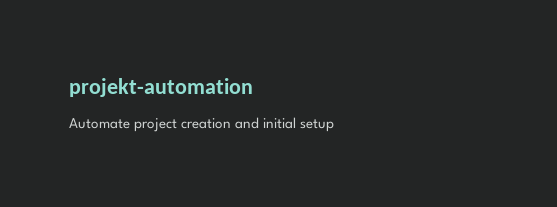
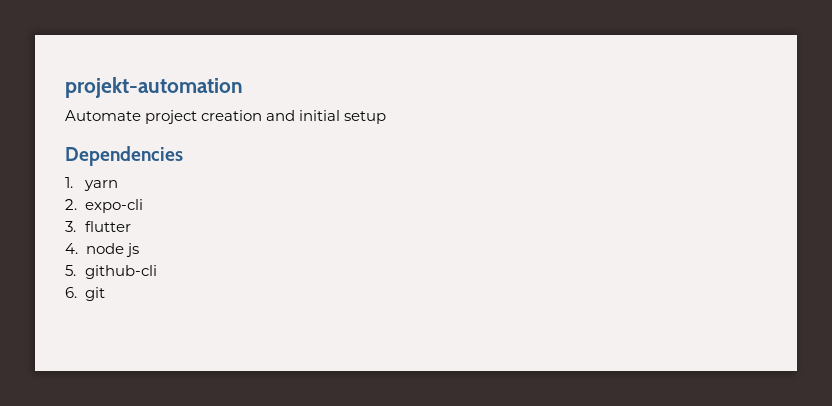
+ Dependencies
+ 1. yarn
+ 2. expo-cli
+ 3. flutter
+ 4. node js
+ 5. github-cli
+ 6. git

